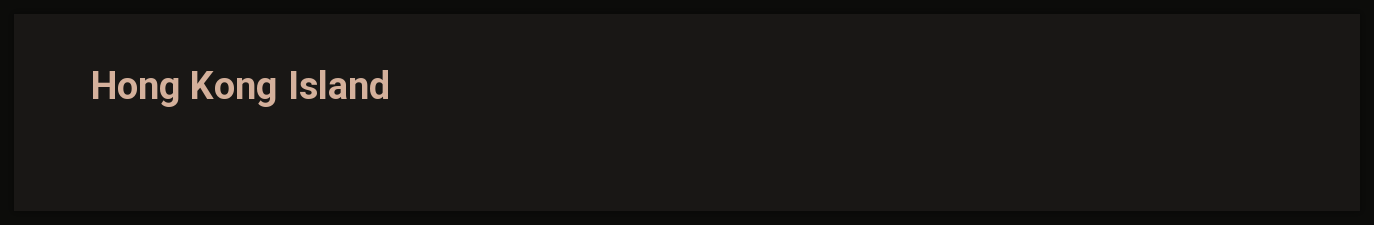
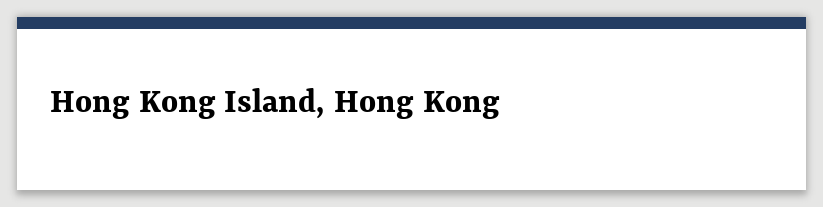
- Hong Kong Island
+ Hong Kong Island, Hong Kong

